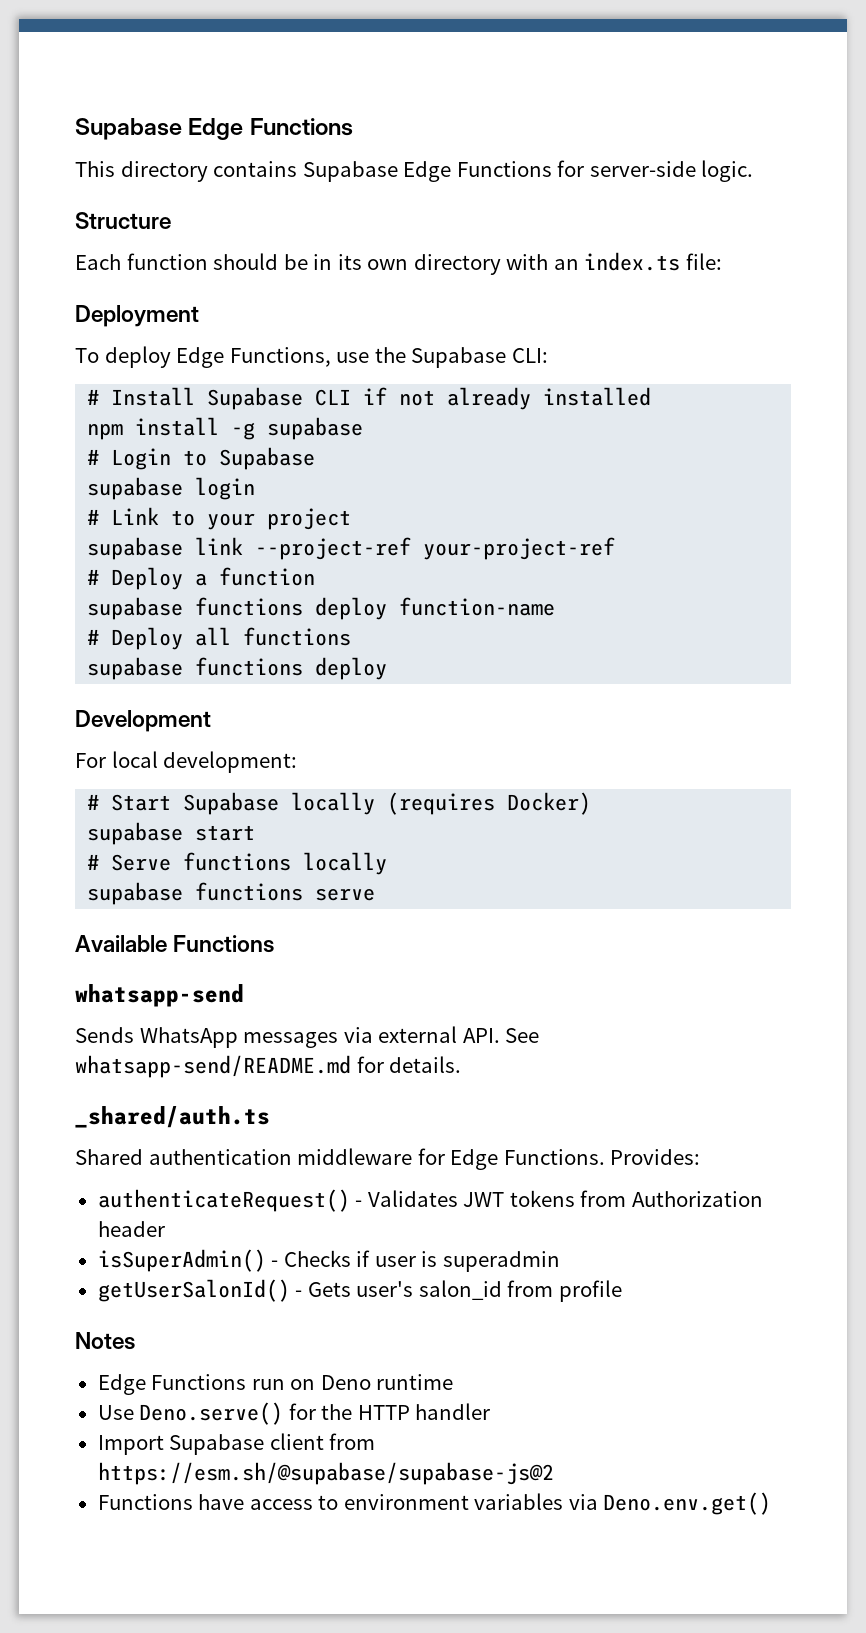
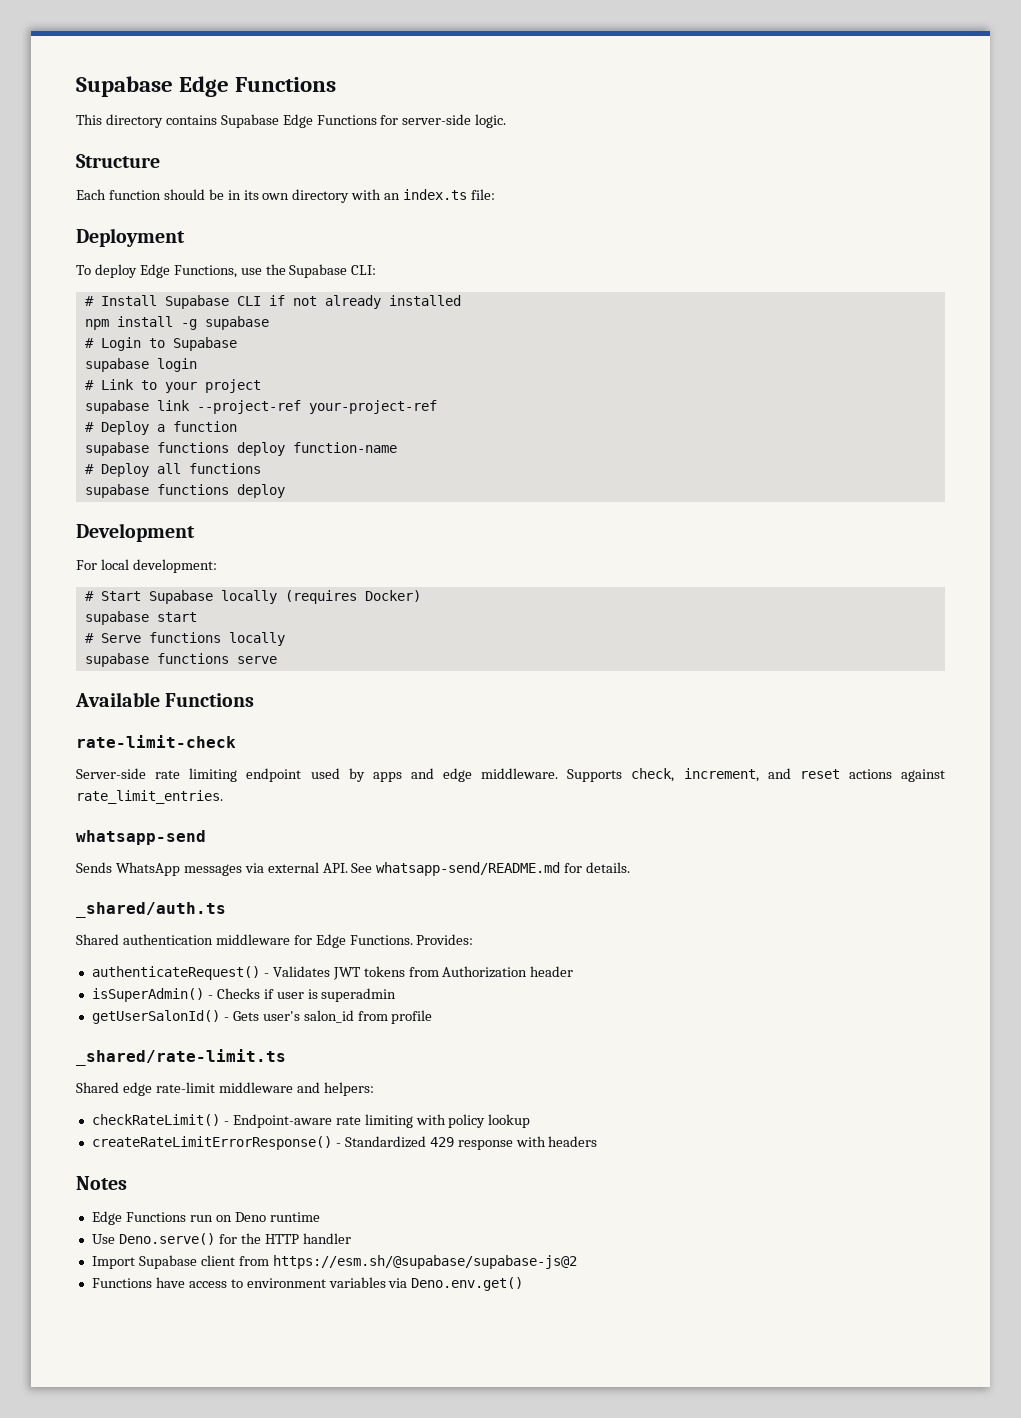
+ rate-limit-check
+ Server-side rate limiting endpoint used by apps and edge middleware. Supports check, increment, and reset actions against rate_limit_entries.
+ _shared/rate-limit.ts
+ Shared edge rate-limit middleware and helpers:
+ checkRateLimit() - Endpoint-aware rate limiting with policy lookup
+ createRateLimitErrorResponse() - Standardized 429 response with headers

